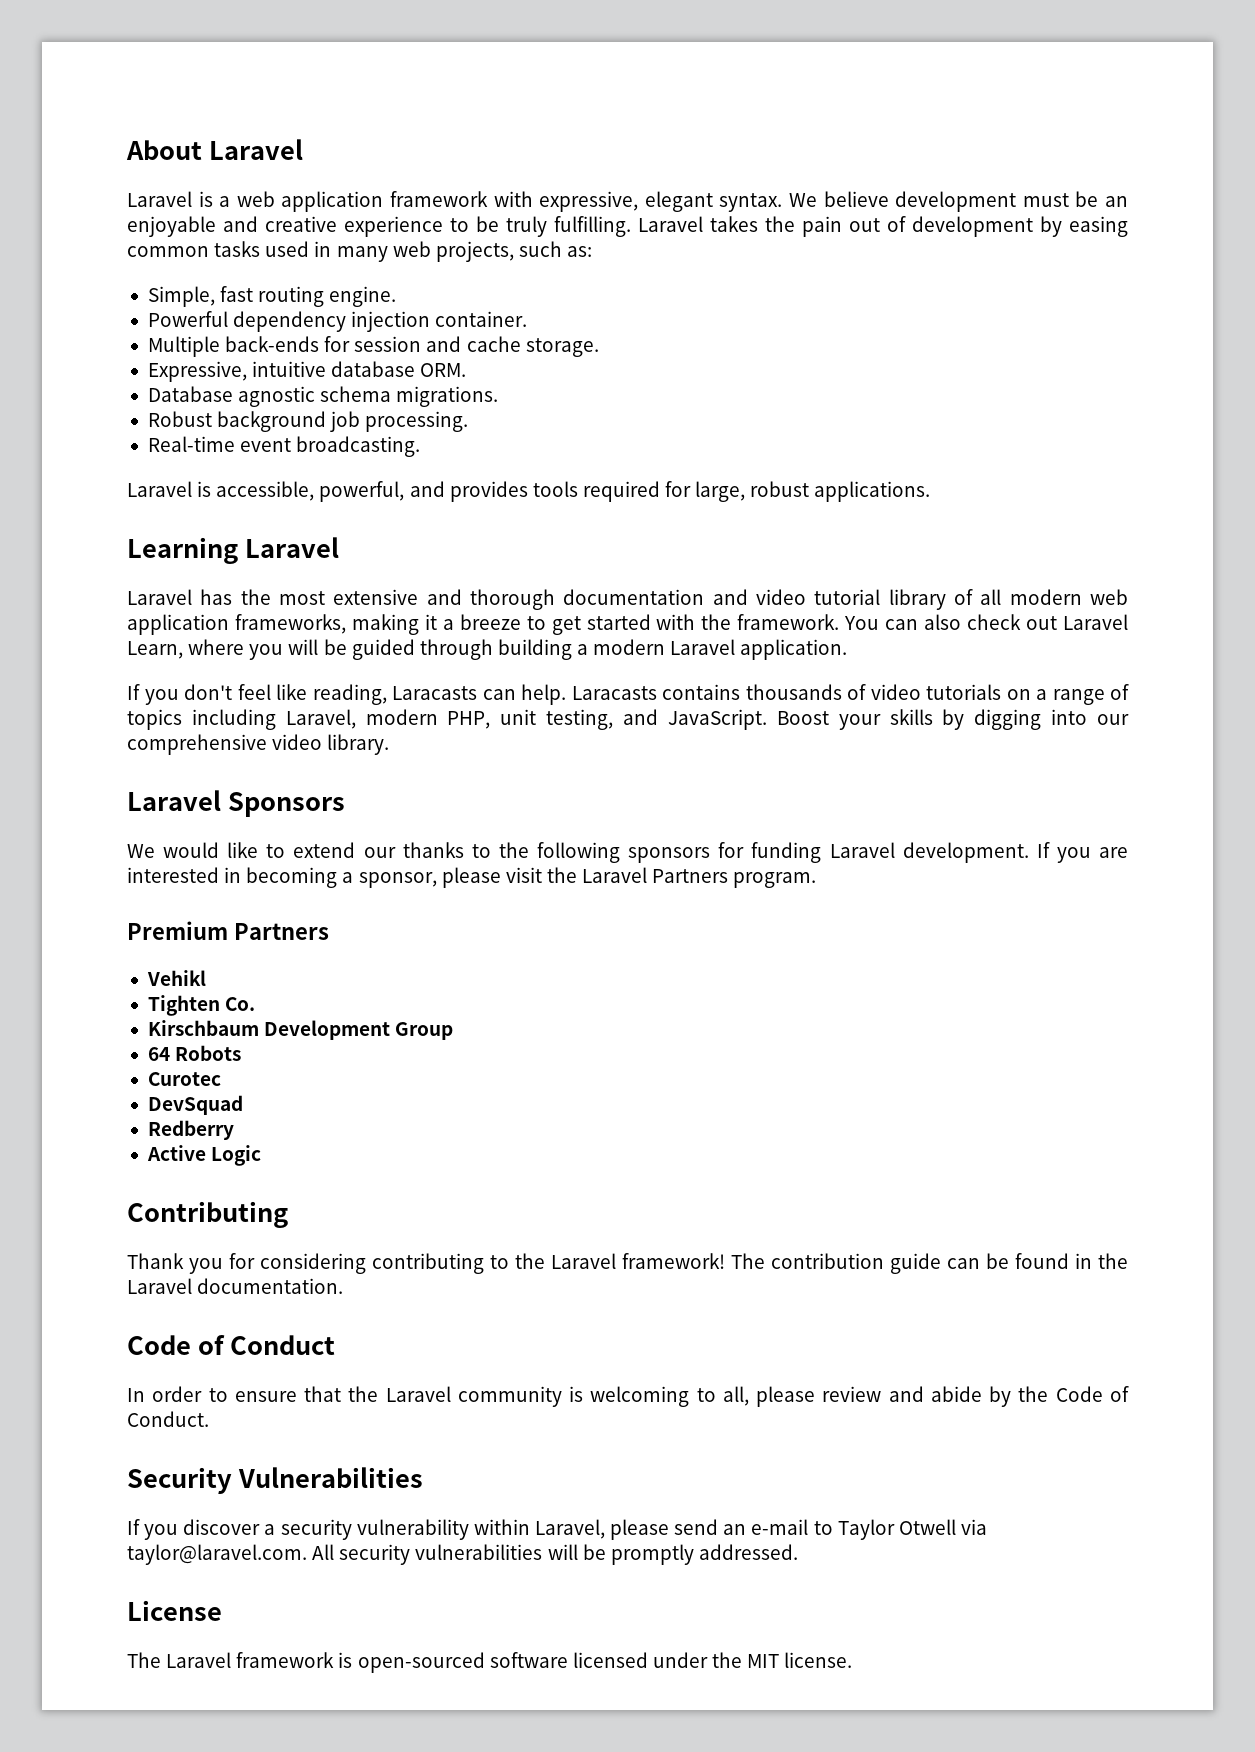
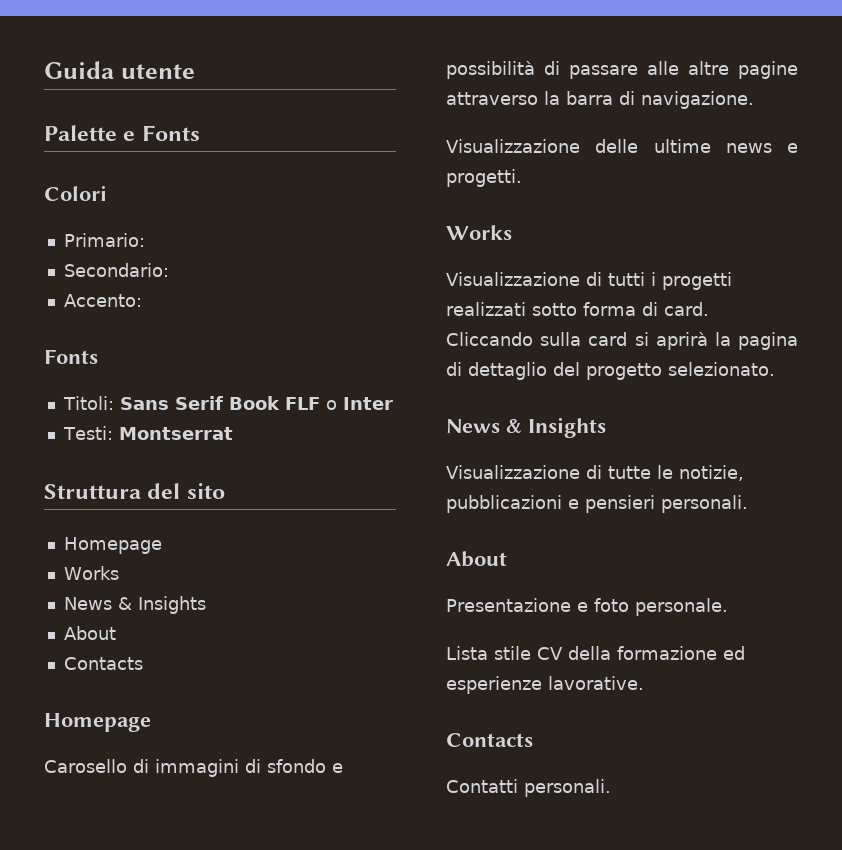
- About Laravel
- Laravel is a web application framework with expressive, elegant syntax. We believe development must be an enjoyable and creative experience to be truly fulfilling. Laravel takes the pain out of development by easing common tasks used in many web projects, such as:
- Simple, fast routing engine.
- Powerful dependency injection container.
- Multiple back-ends for session and cache storage.
- Expressive, intuitive database ORM.
- Database agnostic schema migrations.
- Robust background job processing.
- Real-time event broadcasting.
- Laravel is accessible, powerful, and provides tools required for large, robust applications.
- Learning Laravel
- Laravel has the most extensive and thorough documentation and video tutorial library of all modern web application frameworks, making it a breeze to get started with the framework. You can also check out Laravel Learn, where you will be guided through building a modern Laravel application.
- If you don't feel like reading, Laracasts can help. Laracasts contains thousands of video tutorials on a range of topics including Laravel, modern PHP, unit testing, and JavaScript. Boost your skills by digging into our comprehensive video library.
- Laravel Sponsors
- We would like to extend our thanks to the following sponsors for funding Laravel development. If you are interested in becoming a sponsor, please visit the Laravel Partners program.
- Premium Partners
- Vehikl
- Tighten Co.
- Kirschbaum Development Group
- 64 Robots
- Curotec
- DevSquad
- Redberry
- Active Logic
- Contributing
- Thank you for considering contributing to the Laravel framework! The contribution guide can be found in the Laravel documentation.
- Code of Conduct
- In order to ensure that the Laravel community is welcoming to all, please review and abide by the Code of Conduct.
- Security Vulnerabilities
- If you discover a security vulnerability within Laravel, please send an e-mail to Taylor Otwell via taylor@laravel.com. All security vulnerabilities will be promptly addressed.
- License
- The Laravel framework is open-sourced software licensed under the MIT license.
+ Guida utente
+ Palette e Fonts
+ Colori
+ Primario:
+ Secondario:
+ Accento:
+ Fonts
+ Titoli: Sans Serif Book FLF o Inter
+ Testi: Montserrat
+ Struttura del sito
+ Homepage
+ Works
+ News & Insights
+ About
+ Contacts
+ Homepage
+ Carosello di immagini di sfondo e possibilità di passare alle altre pagine attraverso la barra di navigazione.
+ Visualizzazione delle ultime news e progetti.
+ Works
+ Visualizzazione di tutti i progetti realizzati sotto forma di card. Cliccando sulla card si aprirà la pagina di dettaglio del progetto selezionato.
+ News & Insights
+ Visualizzazione di tutte le notizie, pubblicazioni e pensieri personali.
+ About
+ Presentazione e foto personale.
+ Lista stile CV della formazione ed esperienze lavorative.
+ Contacts
+ Contatti personali.

